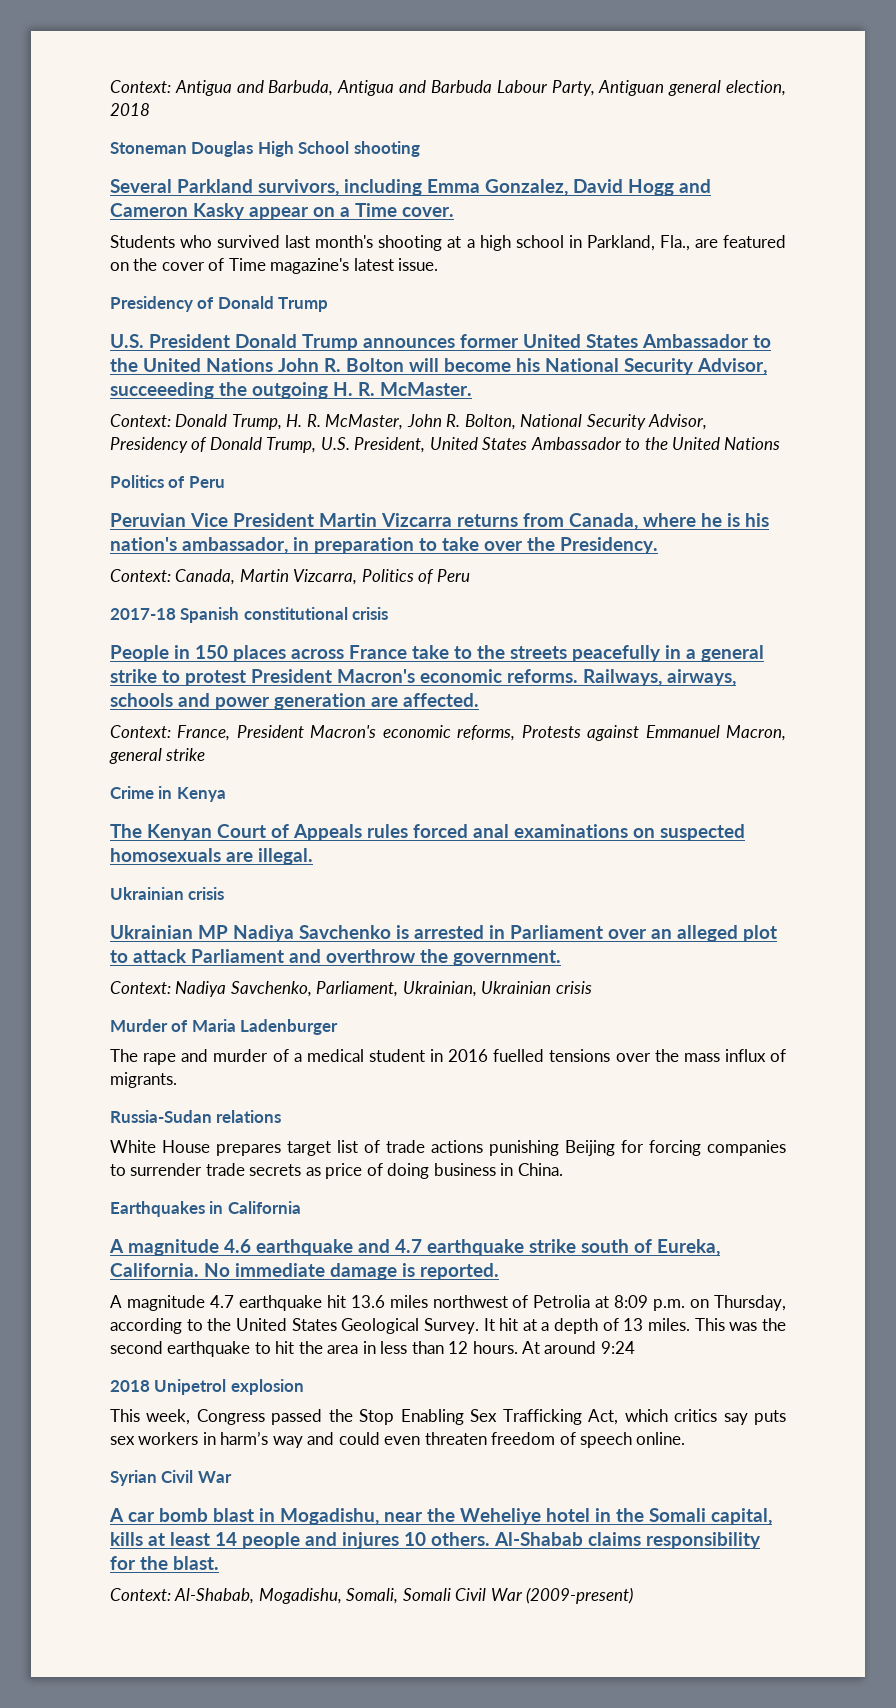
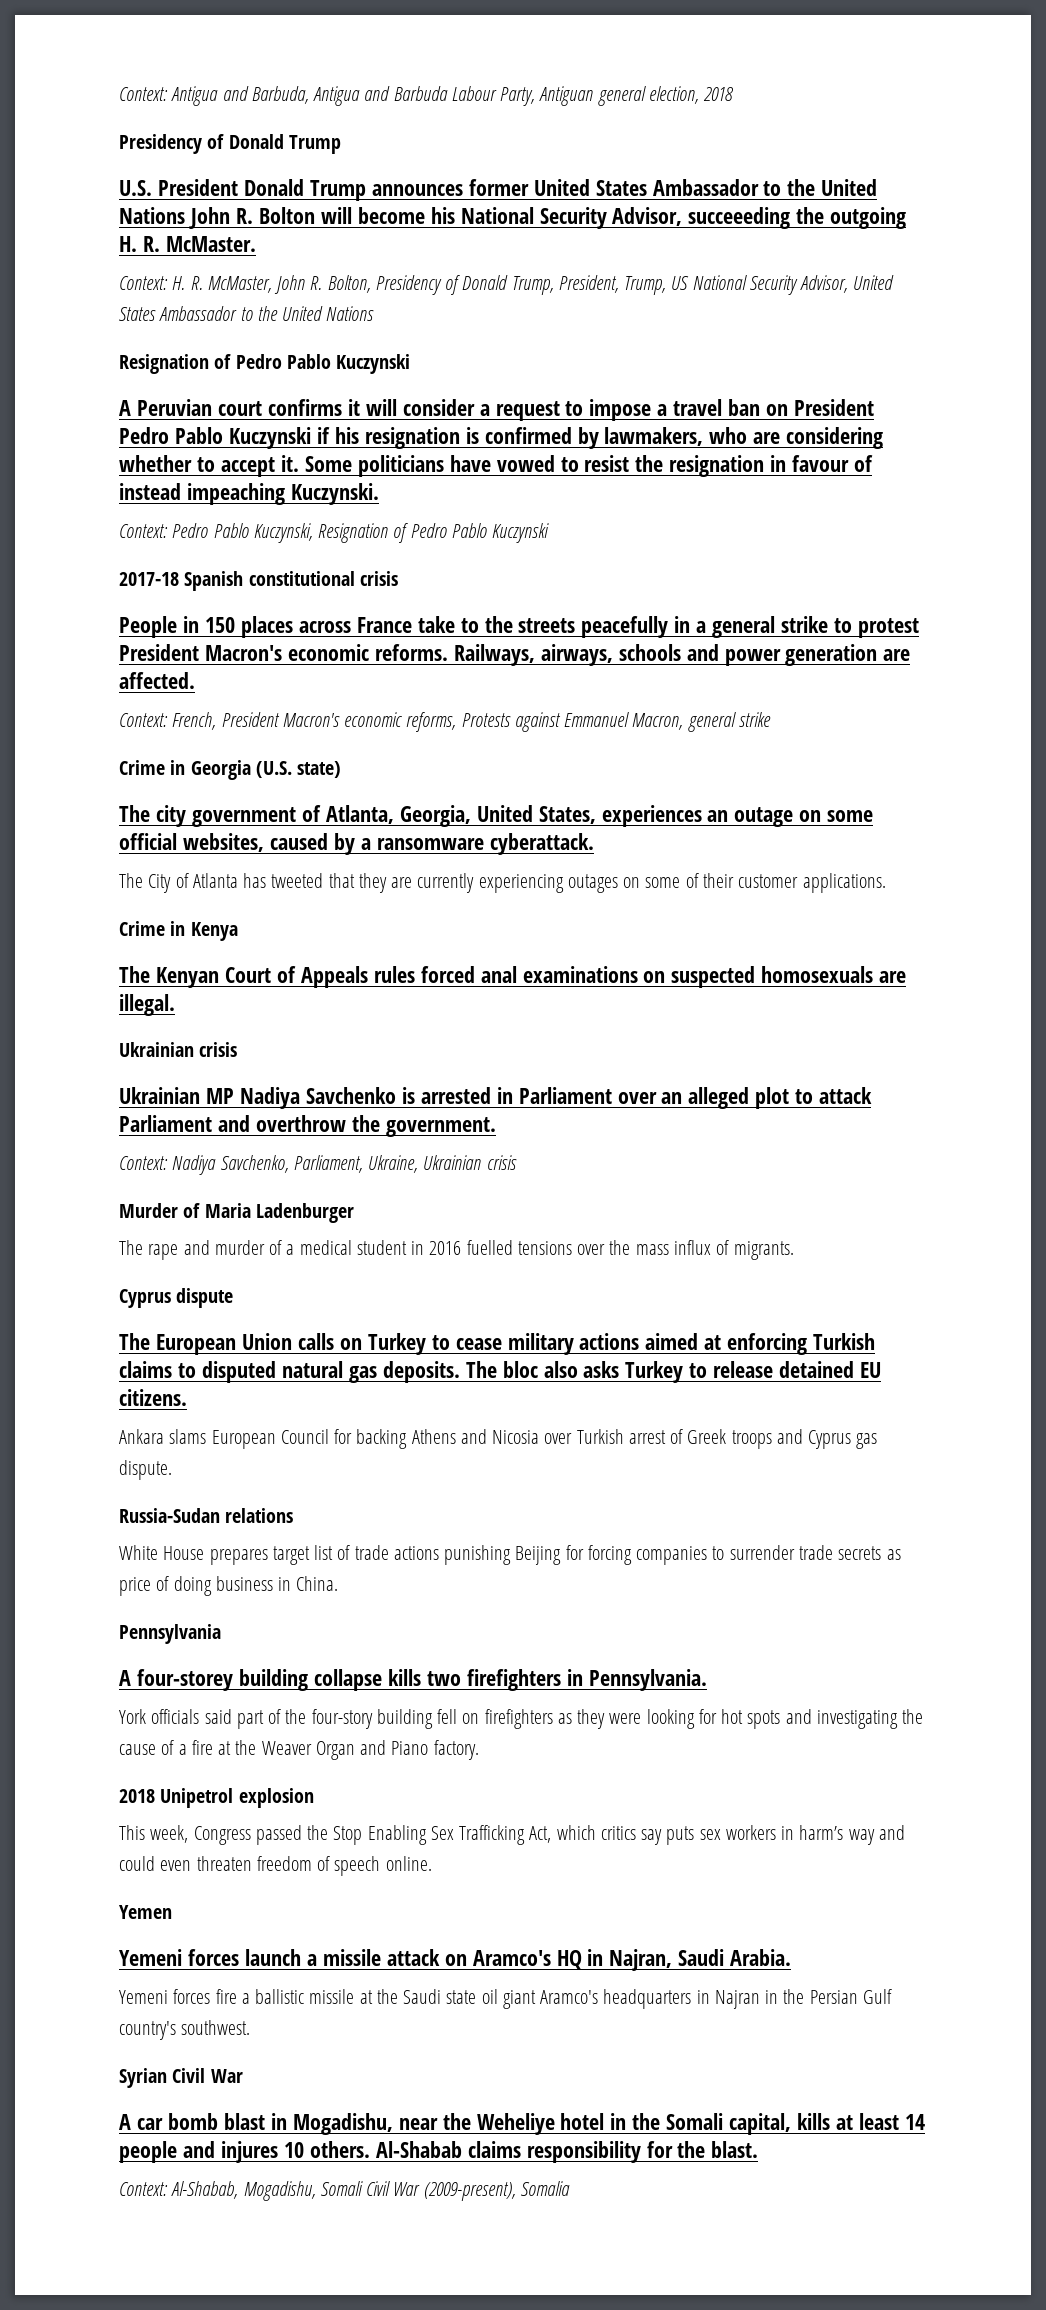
- Stoneman Douglas High School shooting
- Several Parkland survivors, including Emma Gonzalez, David Hogg and Cameron Kasky appear on a Time cover.
- Students who survived last month's shooting at a high school in Parkland, Fla., are featured on the cover of Time magazine's latest issue.
- Context: Donald Trump, H. R. McMaster, John R. Bolton, National Security Advisor, Presidency of Donald Trump, U.S. President, United States Ambassador to the United Nations
- Politics of Peru
- Peruvian Vice President Martin Vizcarra returns from Canada, where he is his nation's ambassador, in preparation to take over the Presidency.
- Context: Canada, Martin Vizcarra, Politics of Peru
+ Context: H. R. McMaster, John R. Bolton, Presidency of Donald Trump, President, Trump, US National Security Advisor, United States Ambassador to the United Nations
+ Resignation of Pedro Pablo Kuczynski
+ A Peruvian court confirms it will consider a request to impose a travel ban on President Pedro Pablo Kuczynski if his resignation is confirmed by lawmakers, who are considering whether to accept it. Some politicians have vowed to resist the resignation in favour of instead impeaching Kuczynski.
+ Context: Pedro Pablo Kuczynski, Resignation of Pedro Pablo Kuczynski
- Context: France, President Macron's economic reforms, Protests against Emmanuel Macron, general strike
+ Context: French, President Macron's economic reforms, Protests against Emmanuel Macron, general strike
+ Crime in Georgia (U.S. state)
+ The city government of Atlanta, Georgia, United States, experiences an outage on some official websites, caused by a ransomware cyberattack.
+ The City of Atlanta has tweeted that they are currently experiencing outages on some of their customer applications.
- Context: Nadiya Savchenko, Parliament, Ukrainian, Ukrainian crisis
+ Context: Nadiya Savchenko, Parliament, Ukraine, Ukrainian crisis
+ Cyprus dispute
+ The European Union calls on Turkey to cease military actions aimed at enforcing Turkish claims to disputed natural gas deposits. The bloc also asks Turkey to release detained EU citizens.
+ Ankara slams European Council for backing Athens and Nicosia over Turkish arrest of Greek troops and Cyprus gas dispute.
- Earthquakes in California
- A magnitude 4.6 earthquake and 4.7 earthquake strike south of Eureka, California. No immediate damage is reported.
- A magnitude 4.7 earthquake hit 13.6 miles northwest of Petrolia at 8:09 p.m. on Thursday, according to the United States Geological Survey. It hit at a depth of 13 miles. This was the second earthquake to hit the area in less than 12 hours. At around 9:24
+ Pennsylvania
+ A four-storey building collapse kills two firefighters in Pennsylvania.
+ York officials said part of the four-story building fell on firefighters as they were looking for hot spots and investigating the cause of a fire at the Weaver Organ and Piano factory.
+ Yemen
+ Yemeni forces launch a missile attack on Aramco's HQ in Najran, Saudi Arabia.
+ Yemeni forces fire a ballistic missile at the Saudi state oil giant Aramco's headquarters in Najran in the Persian Gulf country's southwest.
- Context: Al-Shabab, Mogadishu, Somali, Somali Civil War (2009-present)
+ Context: Al-Shabab, Mogadishu, Somali Civil War (2009-present), Somalia

